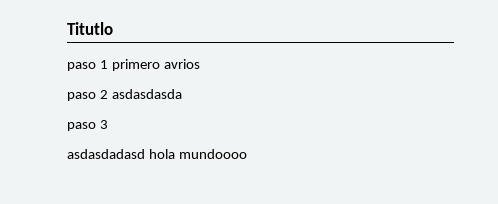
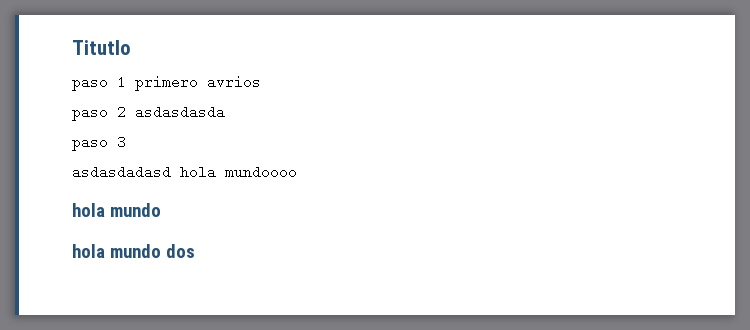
  asdasdadasd hola mundoooo
+ hola mundo
+ hola mundo dos

